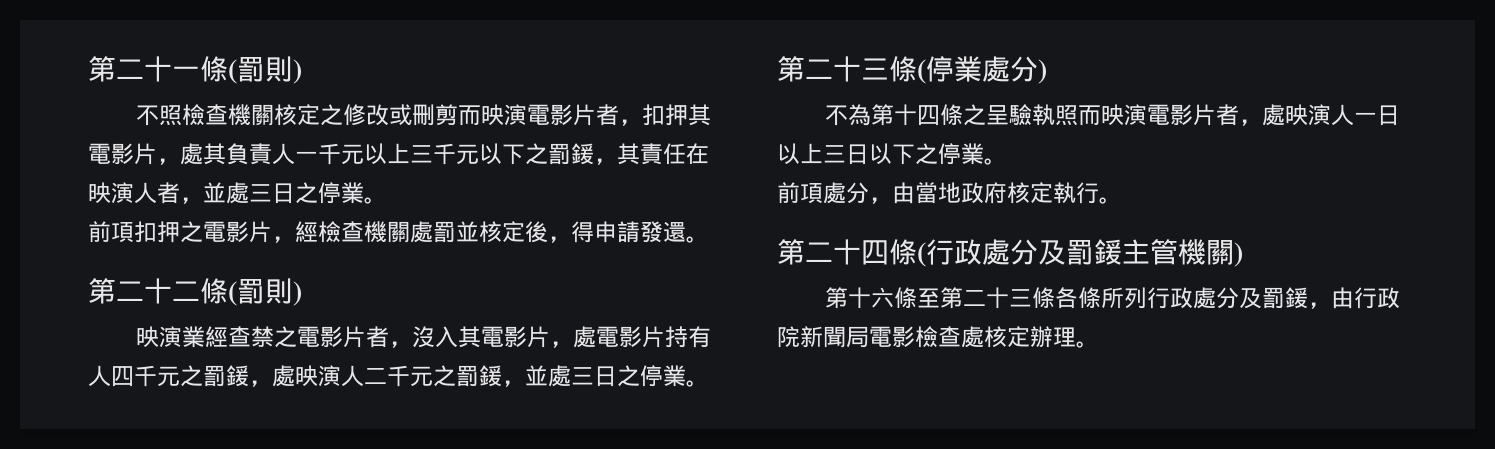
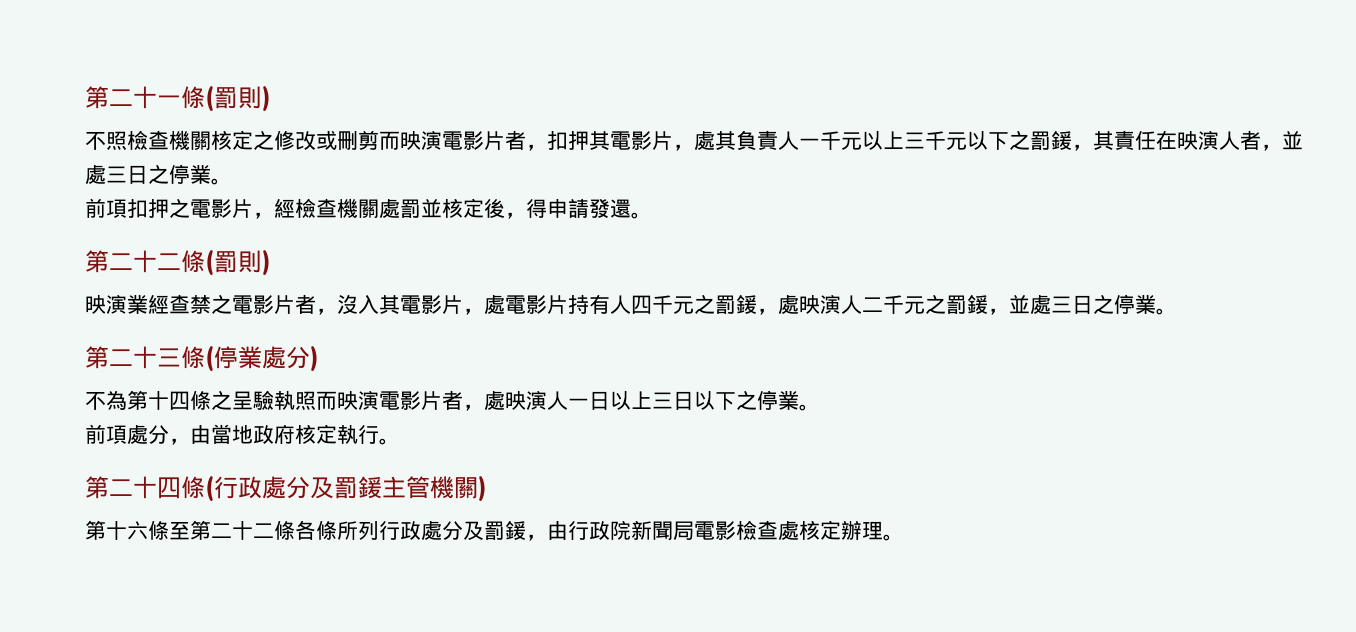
- 第十六條至第二十三條各條所列行政處分及罰鍰，由行政院新聞局電影檢查處核定辦理。
+ 第十六條至第二十二條各條所列行政處分及罰鍰，由行政院新聞局電影檢查處核定辦理。

